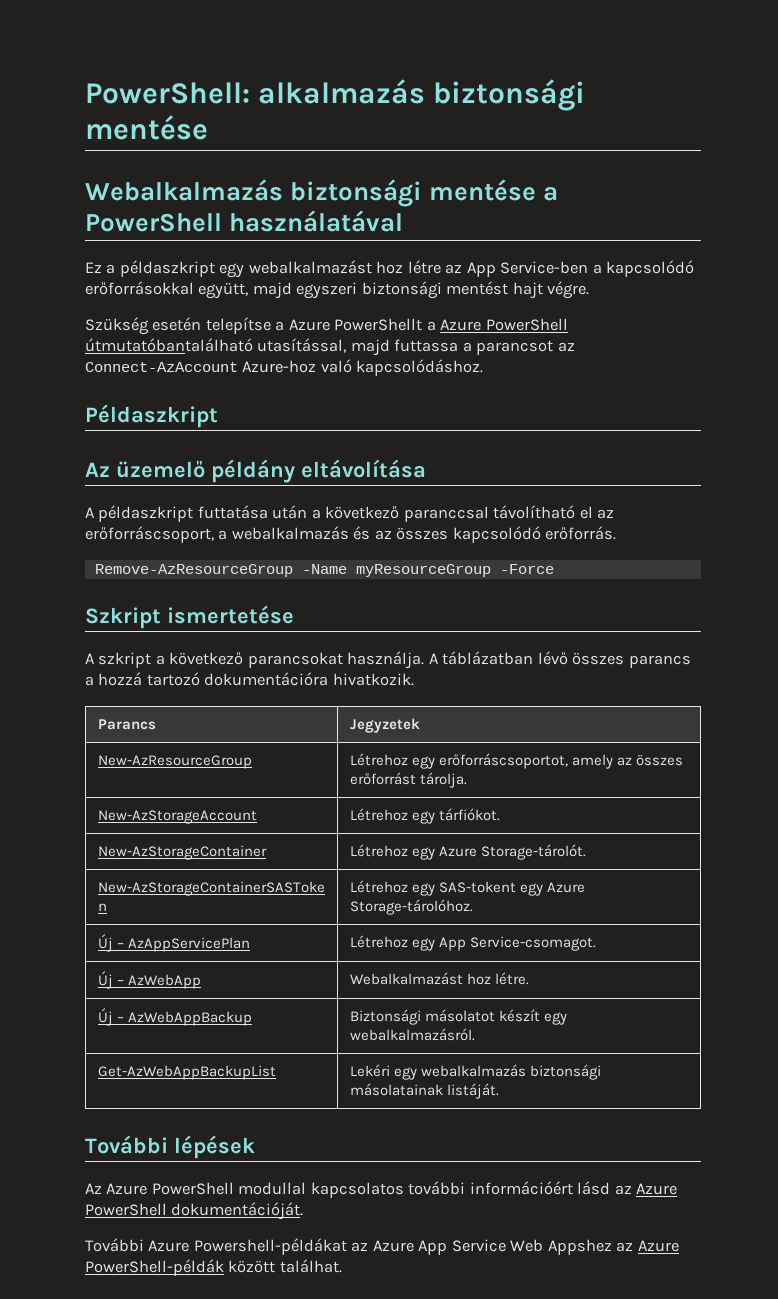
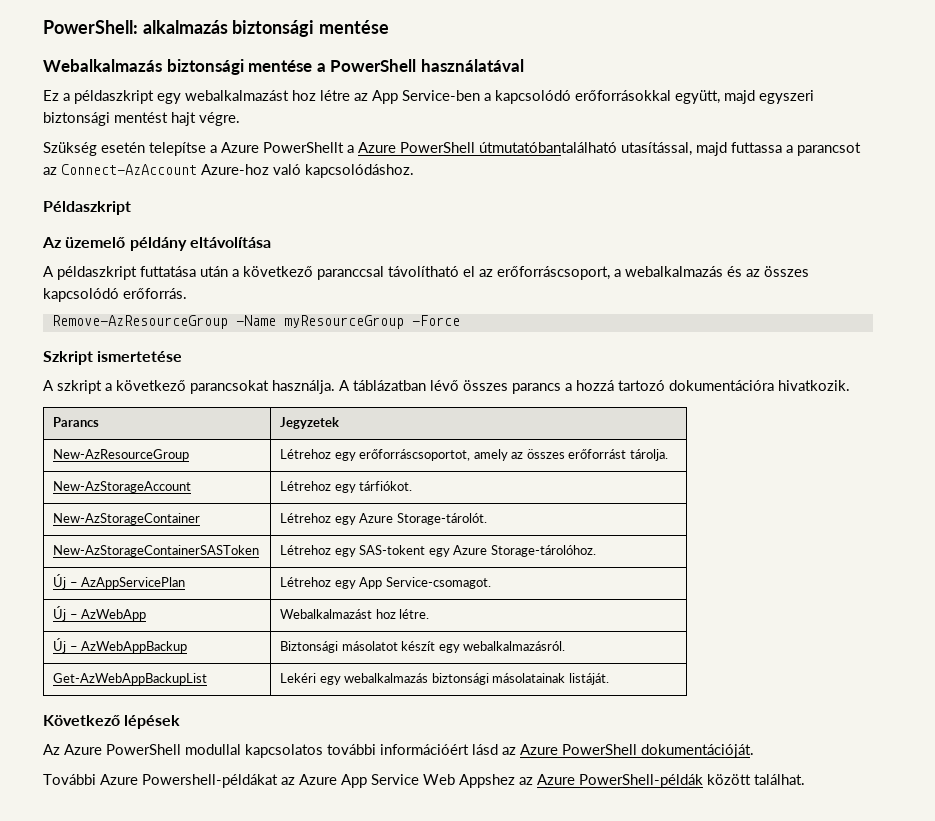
- További lépések
+ Következő lépések

